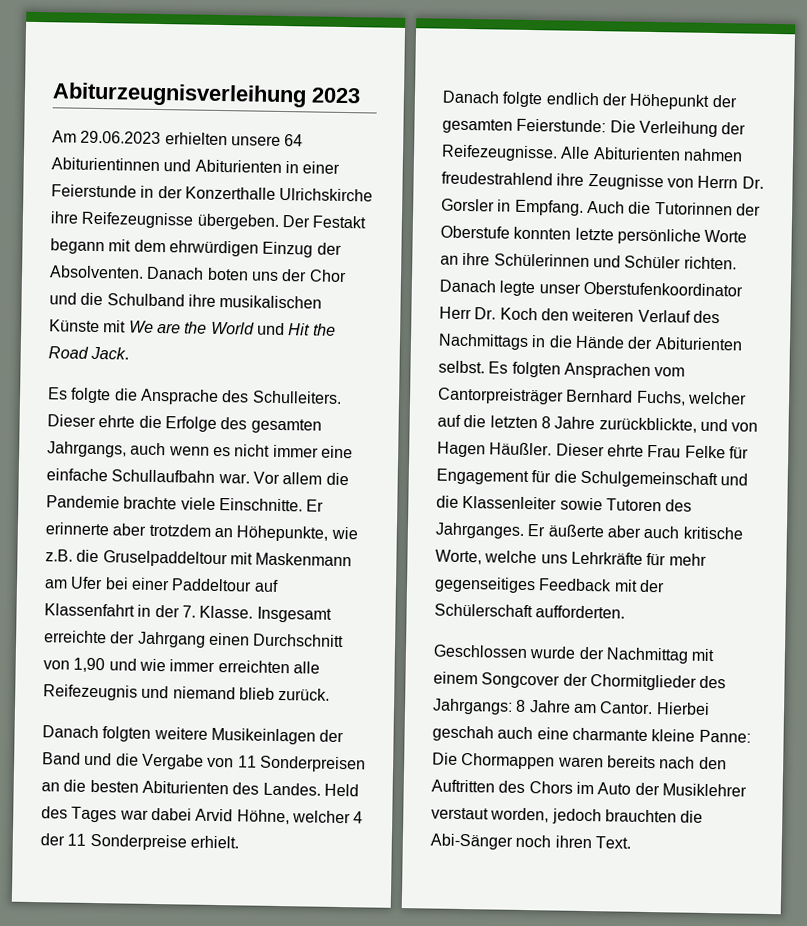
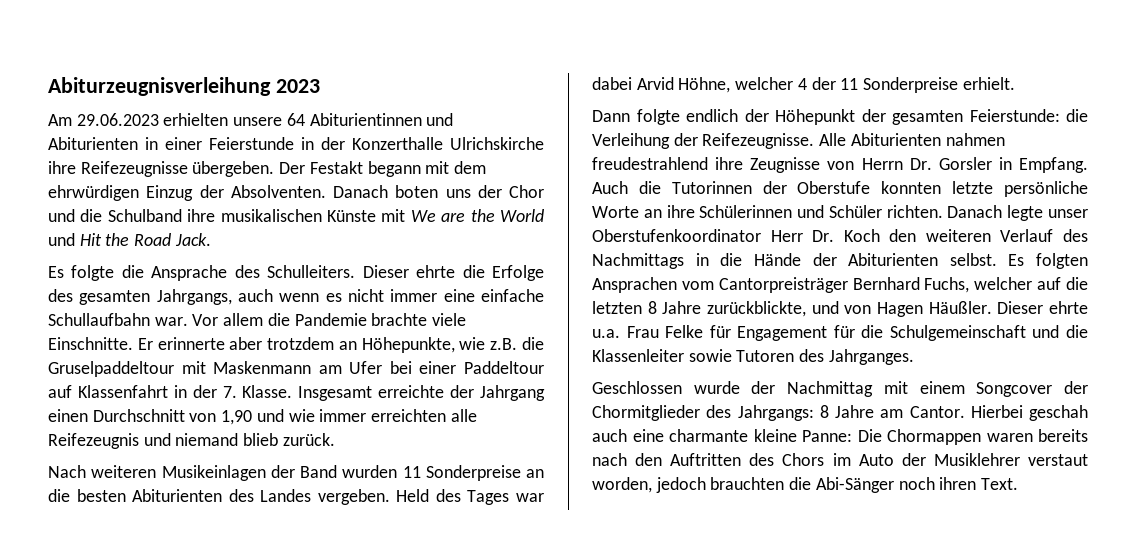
- Danach folgten weitere Musikeinlagen der Band und die Vergabe von 11 Sonderpreisen an die besten Abiturienten des Landes.
+ Nach weiteren Musikeinlagen der Band wurden 11 Sonderpreise an die besten Abiturienten des Landes vergeben.
- Danach folgte endlich der Höhepunkt der gesamten Feierstunde: Die Verleihung der Reifezeugnisse.
+ Dann folgte endlich der Höhepunkt der gesamten Feierstunde: die Verleihung der Reifezeugnisse.
- Dieser ehrte Frau Felke für Engagement für die Schulgemeinschaft und die Klassenleiter sowie Tutoren des Jahrganges. Er äußerte aber auch kritische Worte, welche uns Lehrkräfte für mehr gegenseitiges Feedback mit der Schülerschaft aufforderten.
+ Dieser ehrte u.a. Frau Felke für Engagement für die Schulgemeinschaft und die Klassenleiter sowie Tutoren des Jahrganges.

